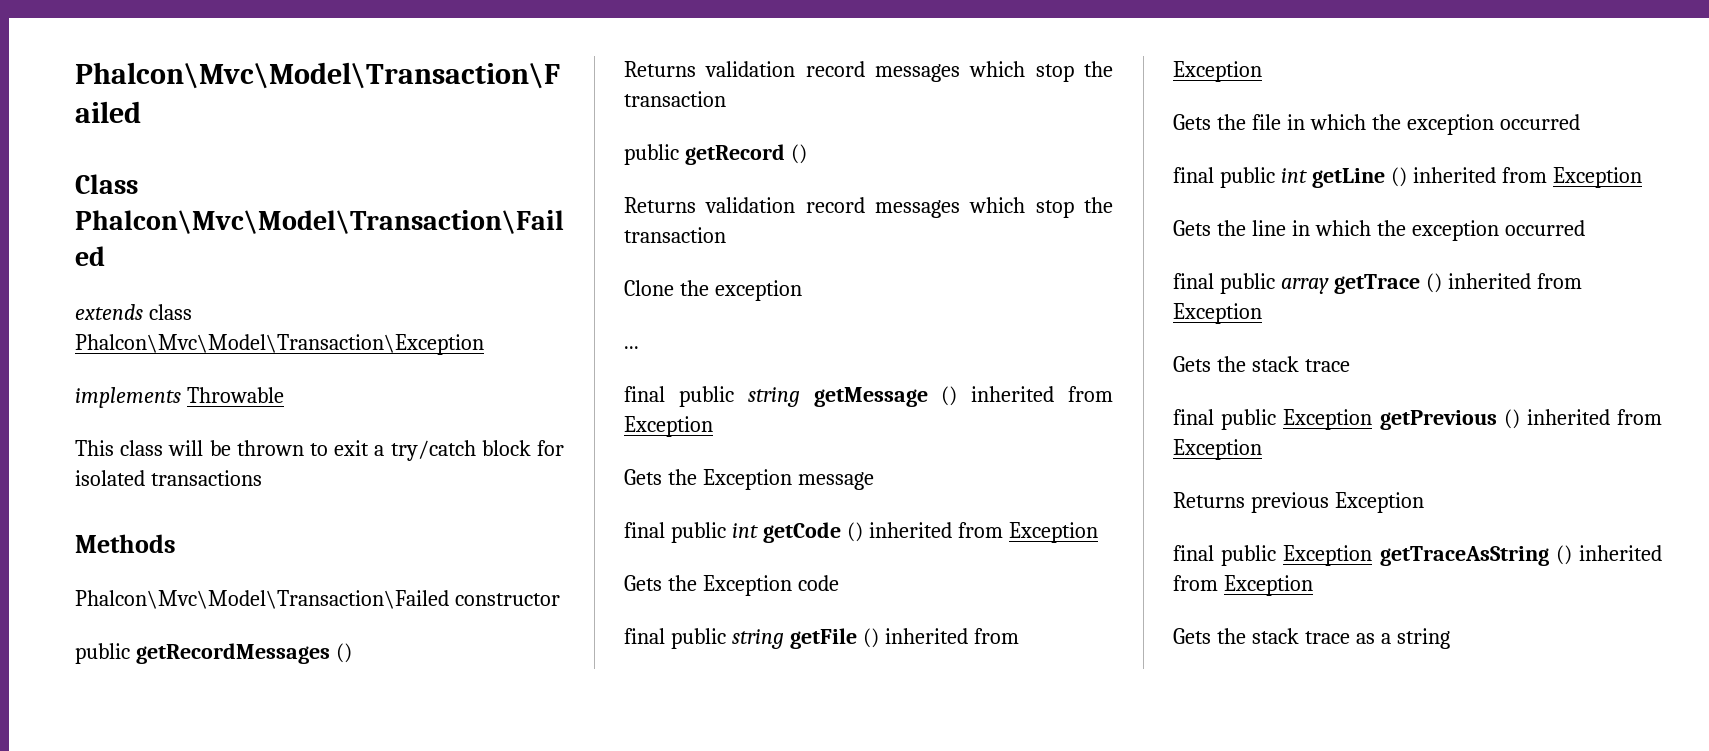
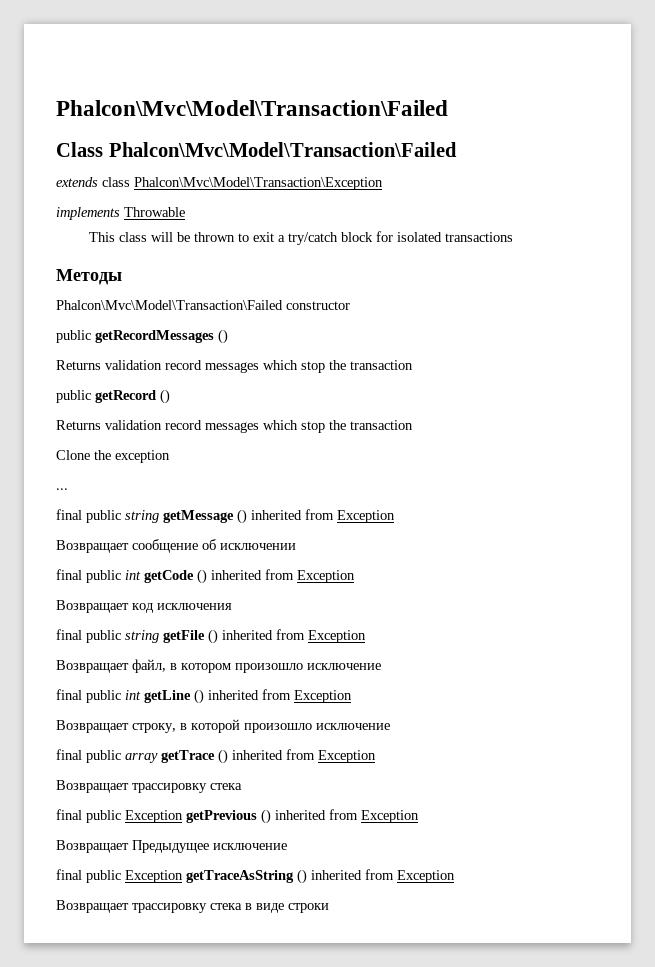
- Methods
+ Методы
- Gets the Exception message
+ Возвращает сообщение об исключении
- Gets the Exception code
+ Возвращает код исключения
- Gets the file in which the exception occurred
+ Возвращает файл, в котором произошло исключение
- Gets the line in which the exception occurred
+ Возвращает строку, в которой произошло исключение
  final public array getTrace () inherited from Exception
- Gets the stack trace
+ Возвращает трассировку стека
- Returns previous Exception
+ Возвращает Предыдущее исключение
- Gets the stack trace as a string
+ Возвращает трассировку стека в виде строки

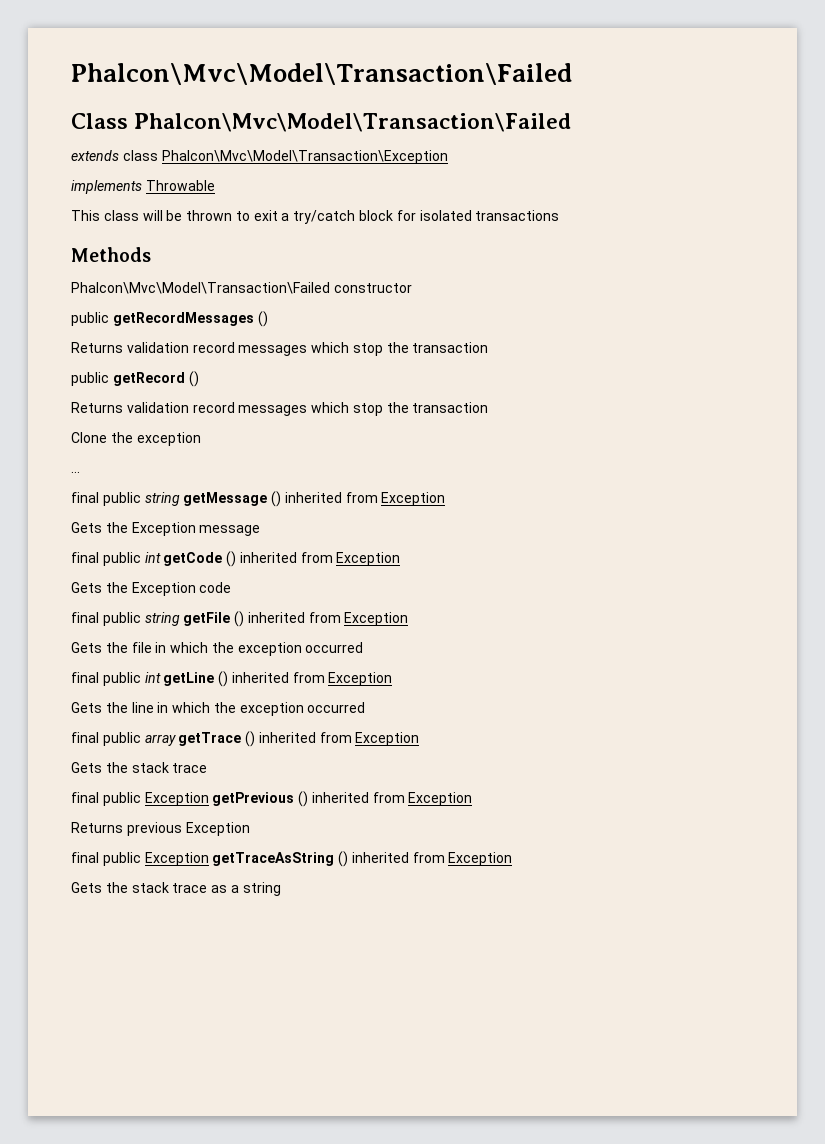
- Методы
+ Methods
- Возвращает сообщение об исключении
+ Gets the Exception message
- Возвращает код исключения
+ Gets the Exception code
- Возвращает файл, в котором произошло исключение
+ Gets the file in which the exception occurred
- Возвращает строку, в которой произошло исключение
+ Gets the line in which the exception occurred
  final public array getTrace () inherited from Exception
- Возвращает трассировку стека
+ Gets the stack trace
- Возвращает Предыдущее исключение
+ Returns previous Exception
- Возвращает трассировку стека в виде строки
+ Gets the stack trace as a string

